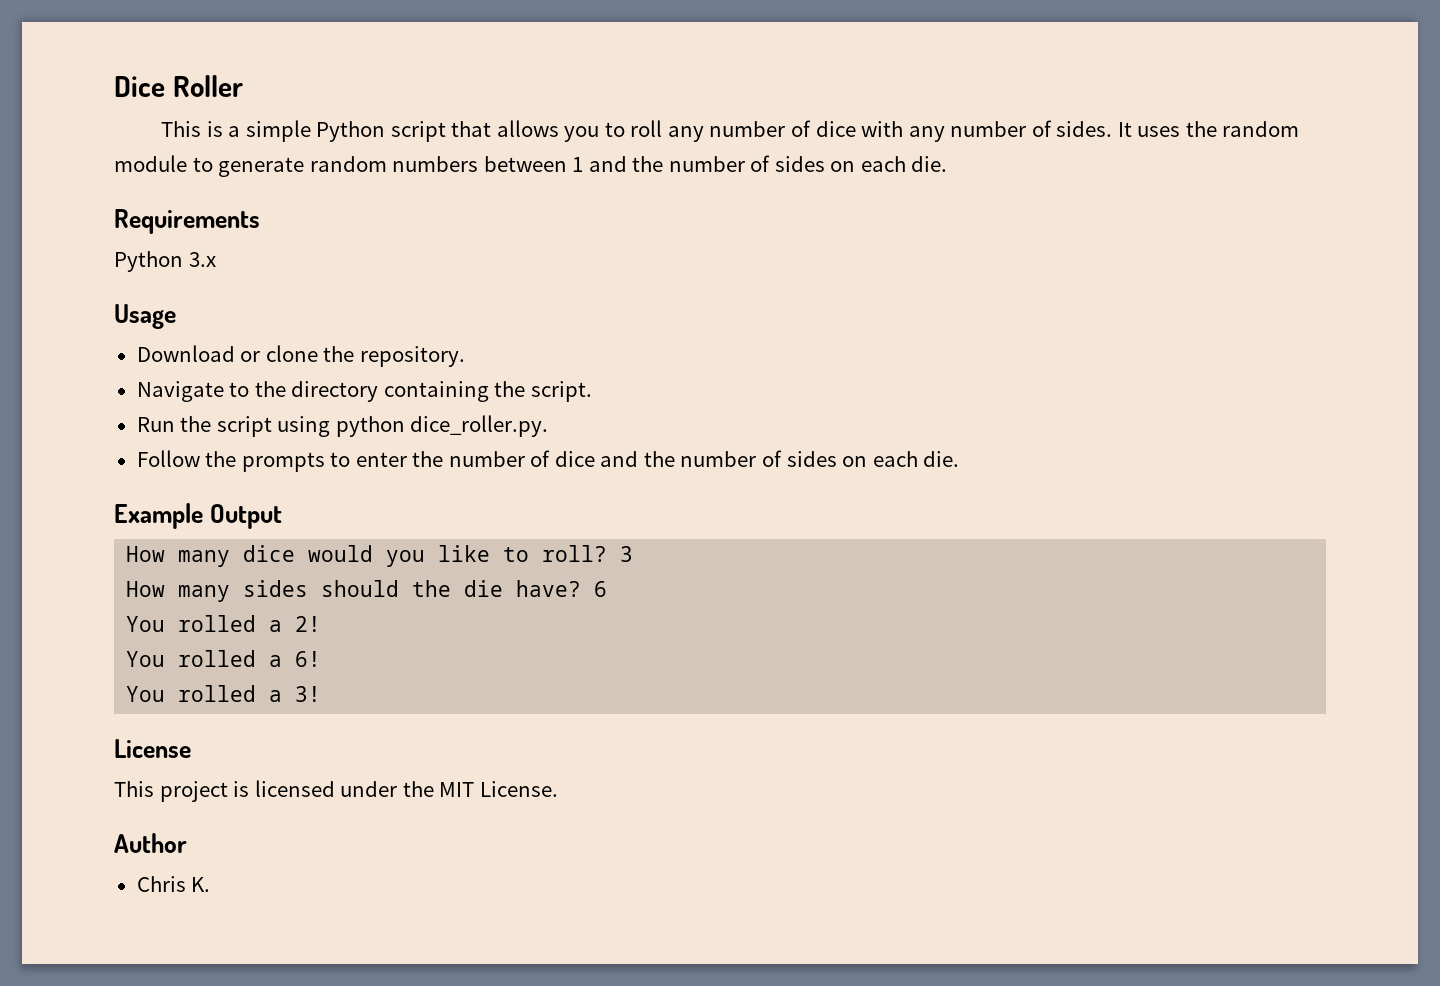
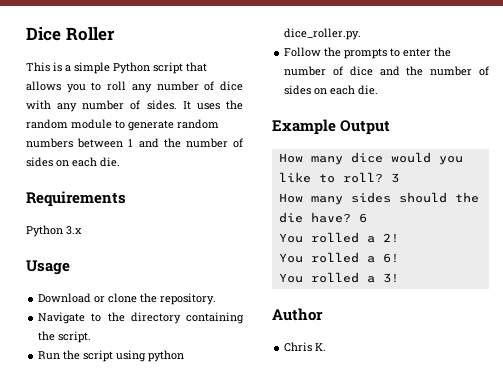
- License
- This project is licensed under the MIT License.

